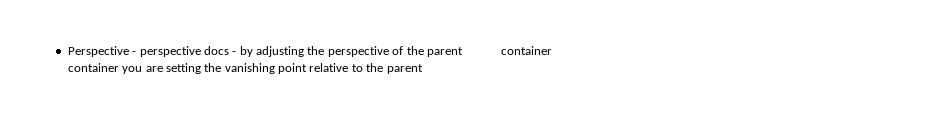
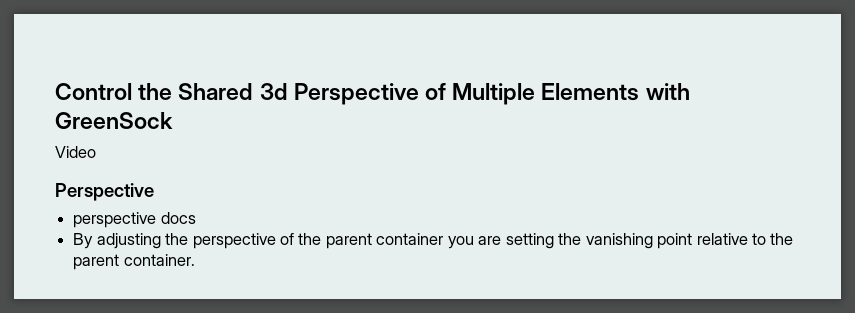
- Perspective - perspective docs - by adjusting the perspective of the parent container you are setting the vanishing point relative to the parent container
+ Control the Shared 3d Perspective of Multiple Elements with GreenSock
+ Video
+ Perspective
+ perspective docs
+ By adjusting the perspective of the parent container you are setting the vanishing point relative to the parent container.

